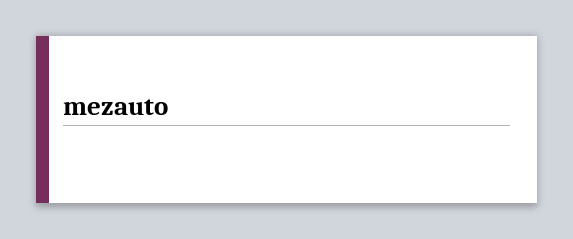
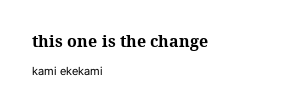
- mezauto
+ this one is the change
+ kami ekekami

